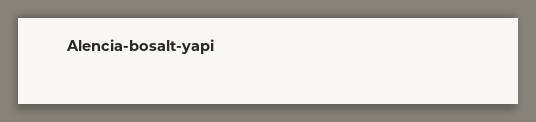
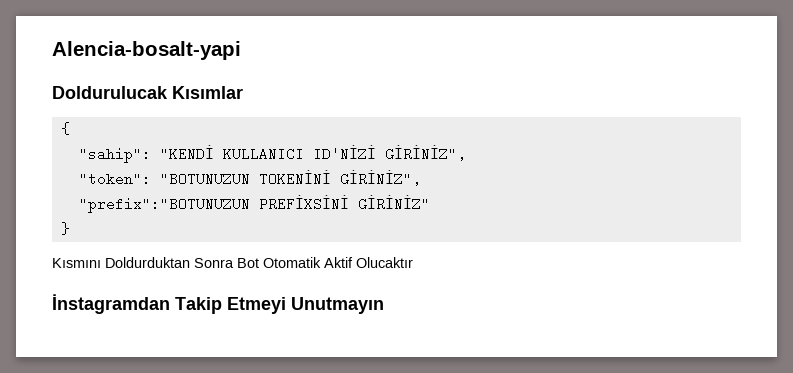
+ Doldurulucak Kısımlar
+ {
+ "sahip": "KENDİ KULLANICI ID'NİZİ GİRİNİZ",
+ "token": "BOTUNUZUN TOKENİNİ GİRİNİZ",
+ "prefix":"BOTUNUZUN PREFİXSİNİ GİRİNİZ"
+ }
+ Kısmını Doldurduktan Sonra Bot Otomatik Aktif Olucaktır
+ İnstagramdan Takip Etmeyi Unutmayın

